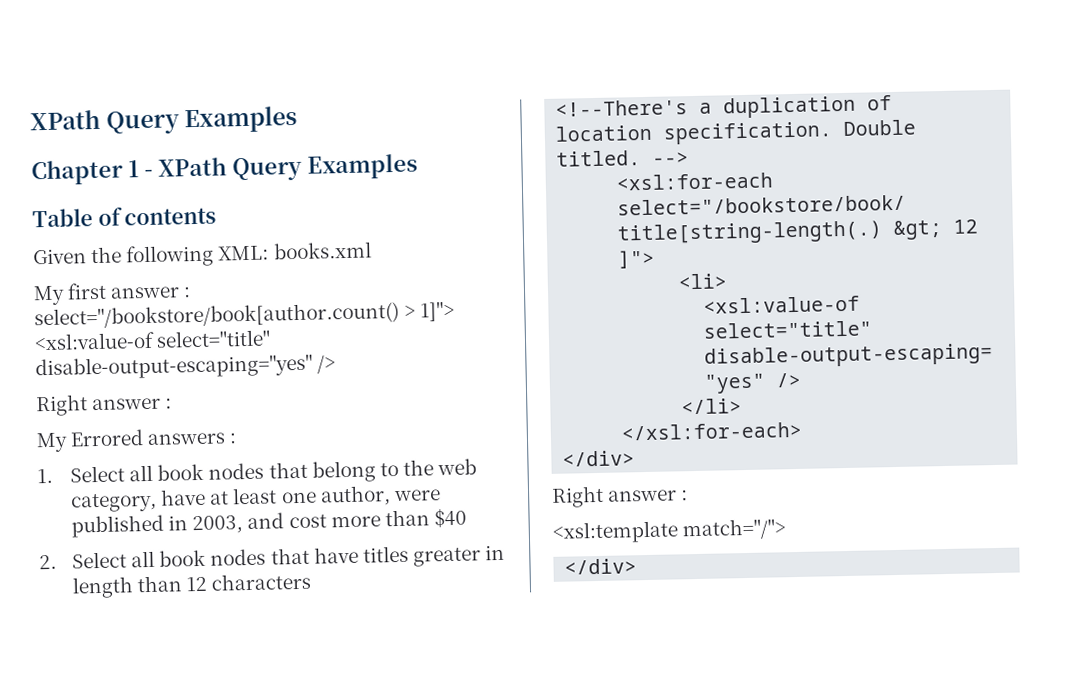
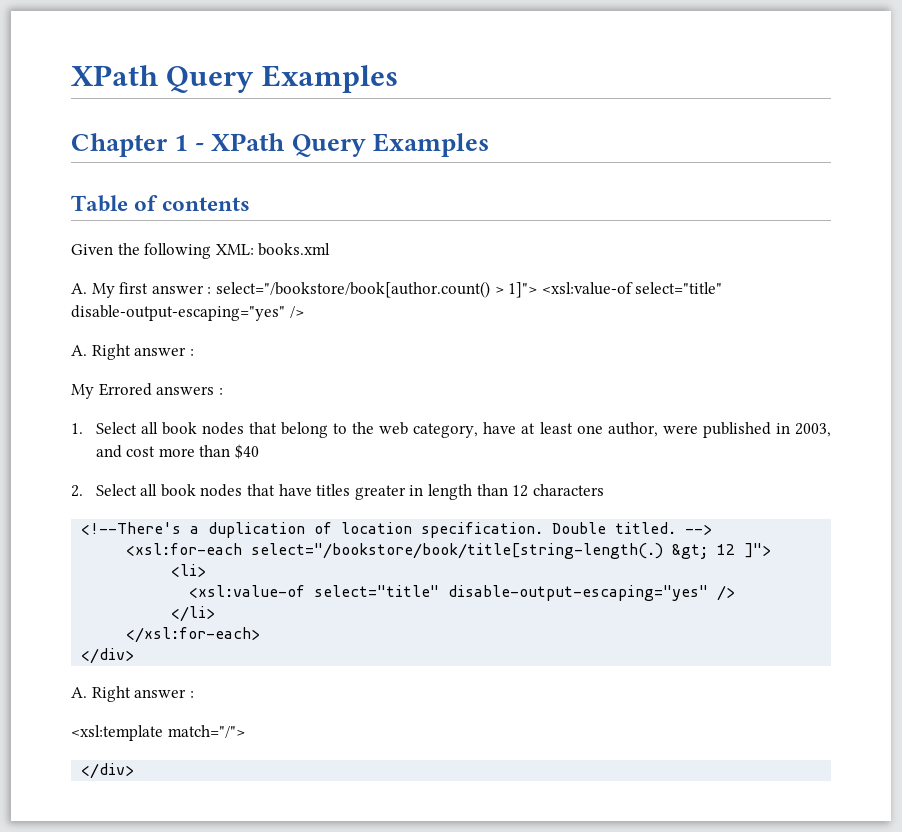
- My first answer : select="/bookstore/book[author.count() > 1]"> <xsl:value-of select="title" disable-output-escaping="yes" />
- Right answer :
+ A. My first answer : select="/bookstore/book[author.count() > 1]"> <xsl:value-of select="title" disable-output-escaping="yes" />
+ A. Right answer :
  </xsl:for-each>
  </div>
- Right answer :
+ A. Right answer :

